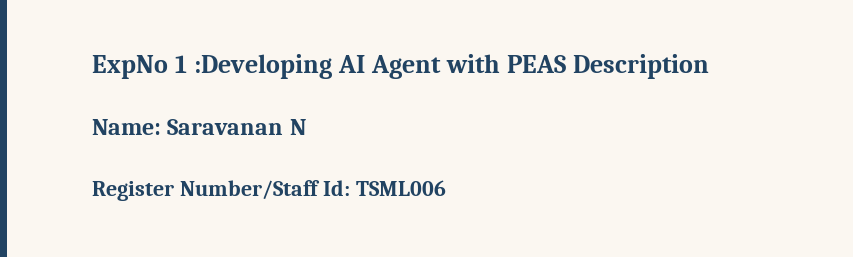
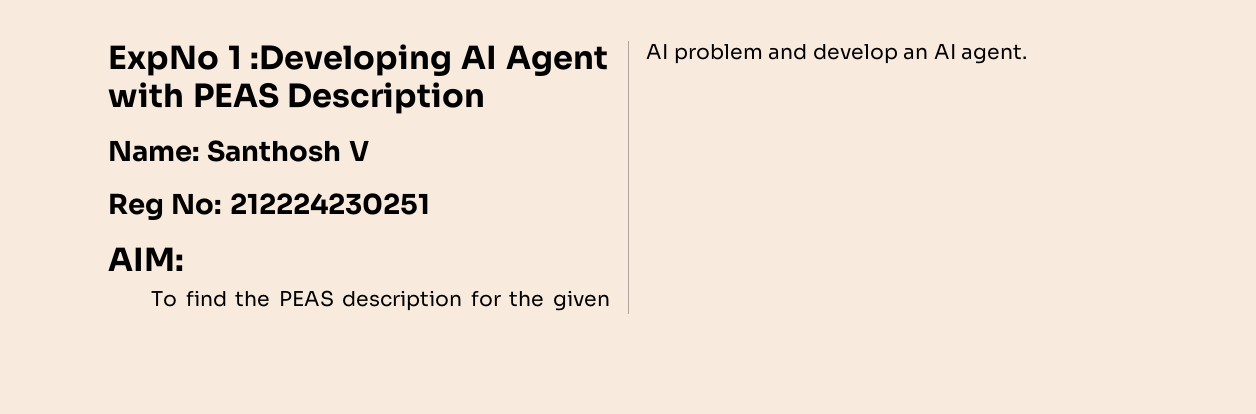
- Name: Saravanan N
- Register Number/Staff Id: TSML006
+ Name: Santhosh V
+ Reg No: 212224230251
+ AIM:
+ To find the PEAS description for the given AI problem and develop an AI agent.

